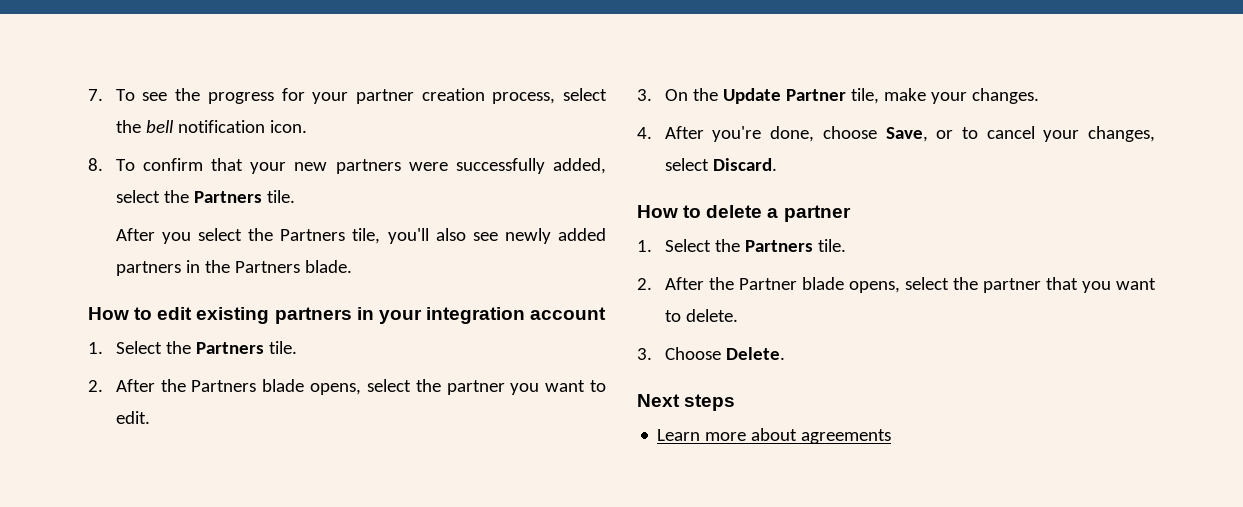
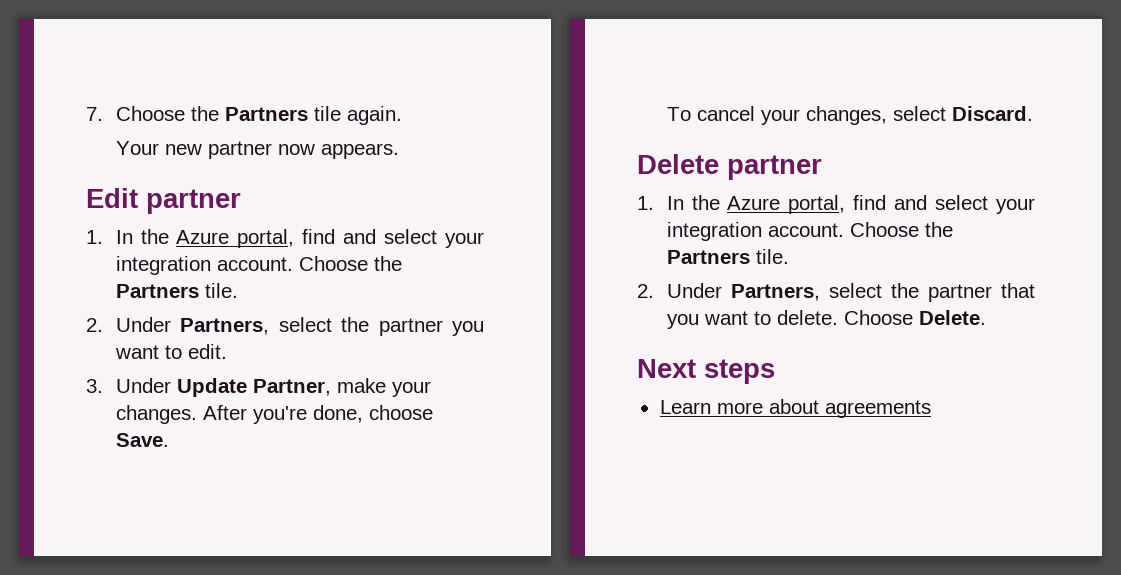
- 7. To see the progress for your partner creation process, select the bell notification icon.
- 8. To confirm that your new partners were successfully added, select the Partners tile.
- After you select the Partners tile, you'll also see newly added partners in the Partners blade.
- How to edit existing partners in your integration account
- 1. Select the Partners tile.
- 2. After the Partners blade opens, select the partner you want to edit.
+ 7. Choose the Partners tile again.
+ Your new partner now appears.
+ Edit partner
+ 1. In the Azure portal, find and select your integration account. Choose the Partners tile.
+ 2. Under Partners, select the partner you want to edit.
- 3. On the Update Partner tile, make your changes.
- 4. After you're done, choose Save, or to cancel your changes, select Discard.
+ 3. Under Update Partner, make your changes. After you're done, choose Save.
+ To cancel your changes, select Discard.
- How to delete a partner
- 1. Select the Partners tile.
- 2. After the Partner blade opens, select the partner that you want to delete.
- 3. Choose Delete.
+ Delete partner
+ 1. In the Azure portal, find and select your integration account. Choose the Partners tile.
+ 2. Under Partners, select the partner that you want to delete. Choose Delete.

